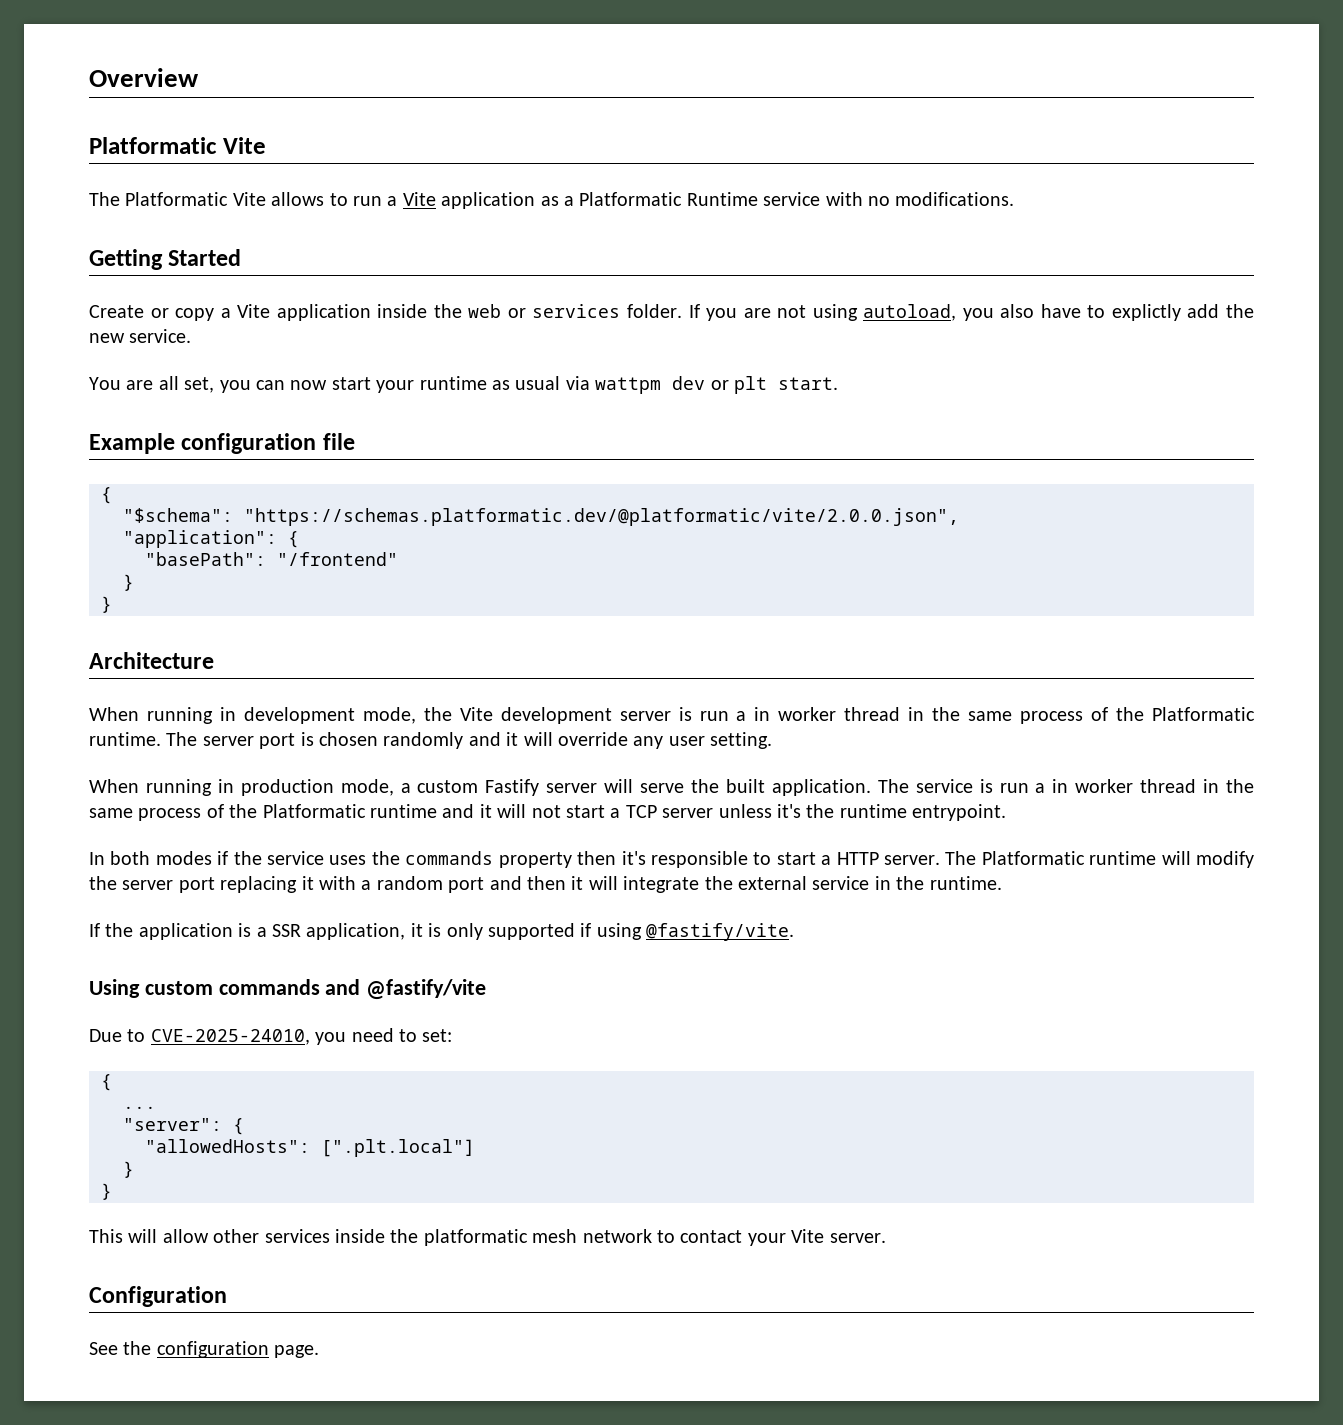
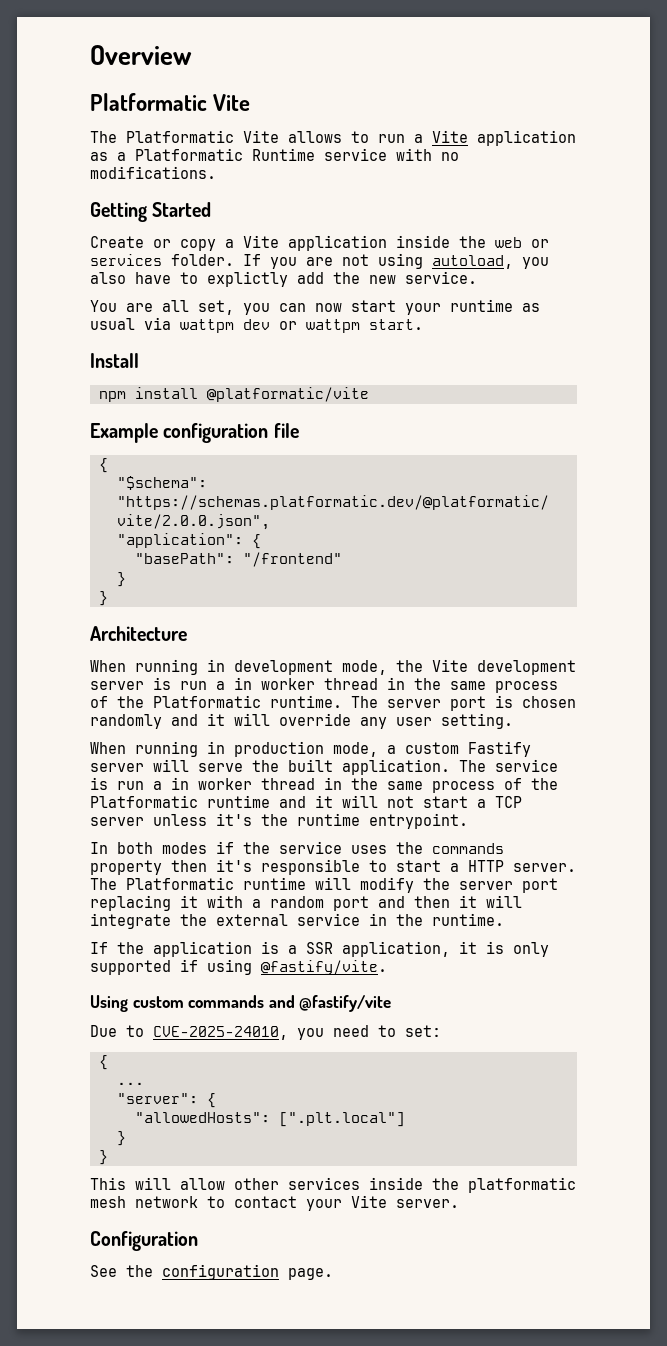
- You are all set, you can now start your runtime as usual via wattpm dev or plt start.
+ You are all set, you can now start your runtime as usual via wattpm dev or wattpm start.
+ Install
+ npm install @platformatic/vite

